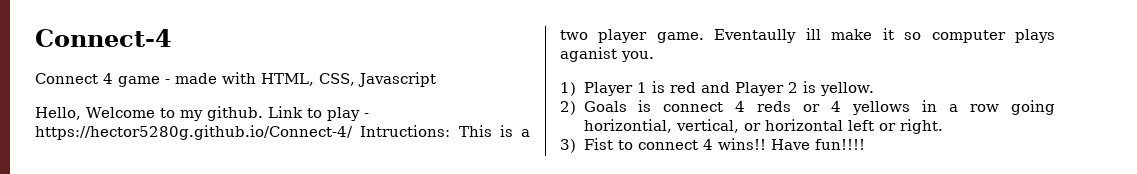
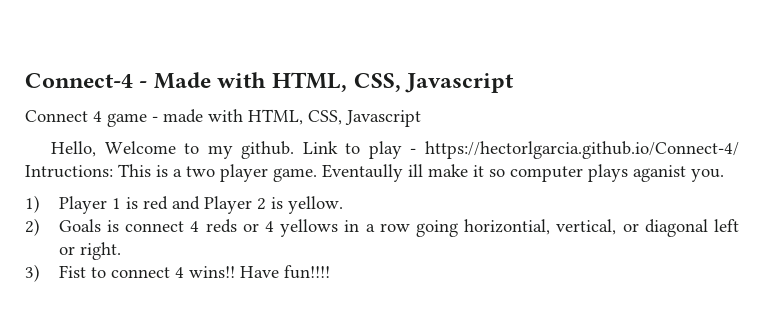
- Connect-4
+ Connect-4 - Made with HTML, CSS, Javascript
- Link to play - https://hector5280g.github.io/Connect-4/ Intructions: This is a two player game.
+ Link to play - https://hectorlgarcia.github.io/Connect-4/ Intructions: This is a two player game.
- 2) Goals is connect 4 reds or 4 yellows in a row going horizontial, vertical, or horizontal left or right.
+ 2) Goals is connect 4 reds or 4 yellows in a row going horizontial, vertical, or diagonal left or right.

